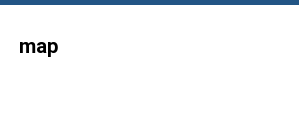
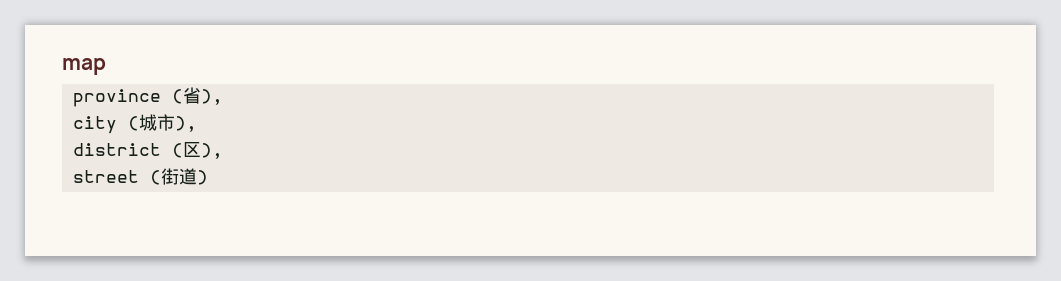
+ province (省),
+ city (城市),
+ district (区),
+ street (街道)

